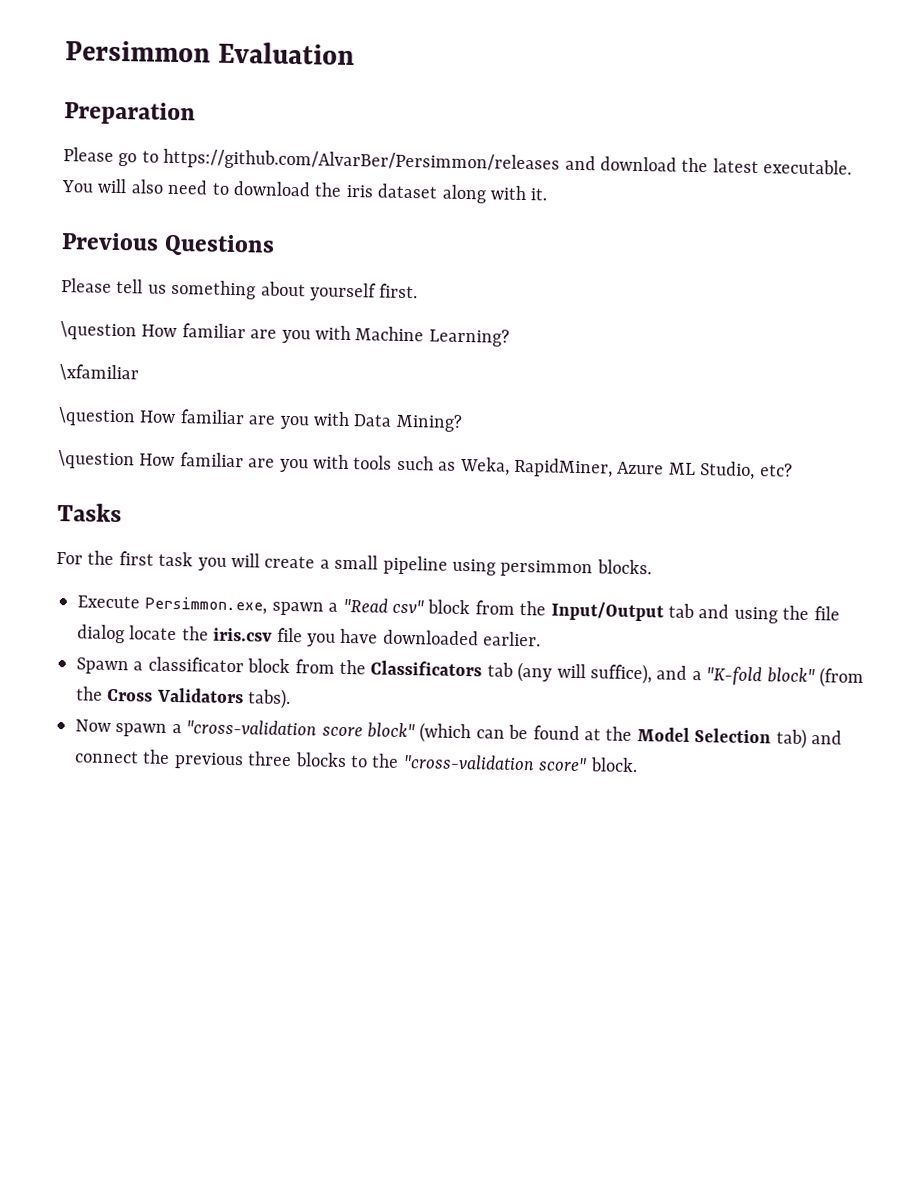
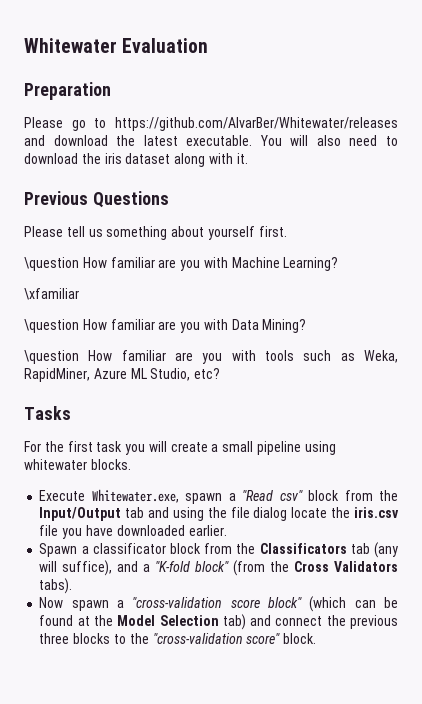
- Persimmon Evaluation
+ Whitewater Evaluation
- Please go to https://github.com/AlvarBer/Persimmon/releases and download the latest executable.
+ Please go to https://github.com/AlvarBer/Whitewater/releases and download the latest executable.
- For the first task you will create a small pipeline using persimmon blocks.
+ For the first task you will create a small pipeline using whitewater blocks.
- Execute Persimmon.exe, spawn a "Read csv" block from the Input/Output tab and using the file dialog locate the iris.csv file you have downloaded earlier.
+ Execute Whitewater.exe, spawn a "Read csv" block from the Input/Output tab and using the file dialog locate the iris.csv file you have downloaded earlier.

